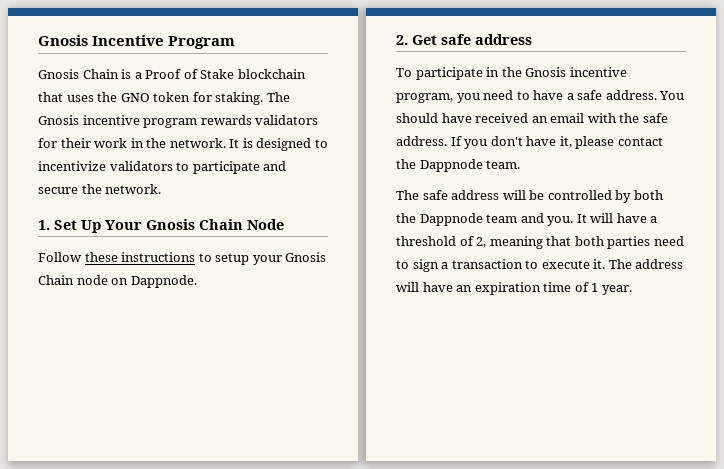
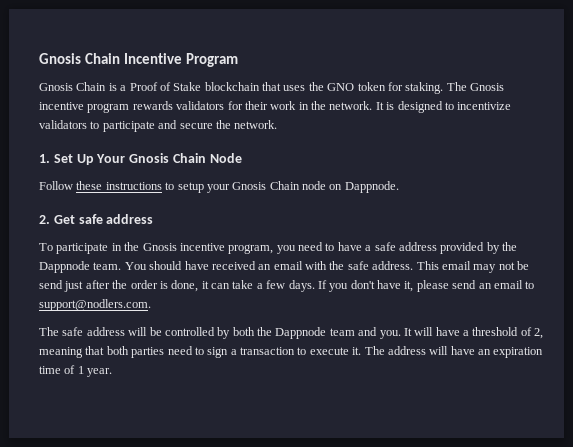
- Gnosis Incentive Program
+ Gnosis Chain Incentive Program
- To participate in the Gnosis incentive program, you need to have a safe address.
+ To participate in the Gnosis incentive program, you need to have a safe address provided by the Dappnode team.
+ This email may not be send just after the order is done, it can take a few days.
- If you don't have it, please contact the Dappnode team.
+ If you don't have it, please send an email to support@nodlers.com.

